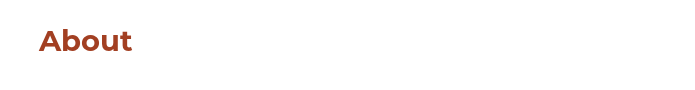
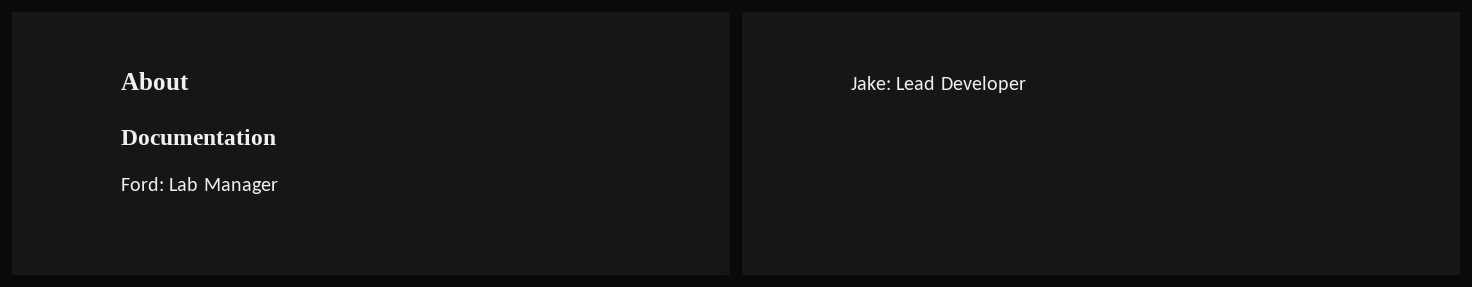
+ Documentation
+ Ford: Lab Manager
+ Jake: Lead Developer

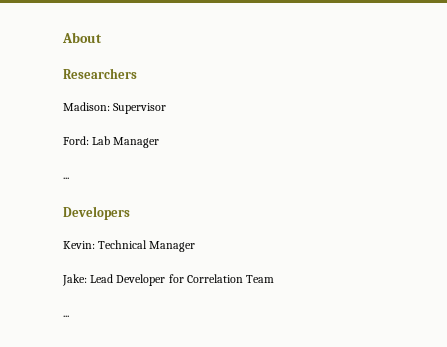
- Documentation
+ Researchers
+ Madison: Supervisor
  Ford: Lab Manager
+ ...
+ Developers
+ Kevin: Technical Manager
- Jake: Lead Developer
+ Jake: Lead Developer for Correlation Team
+ ...

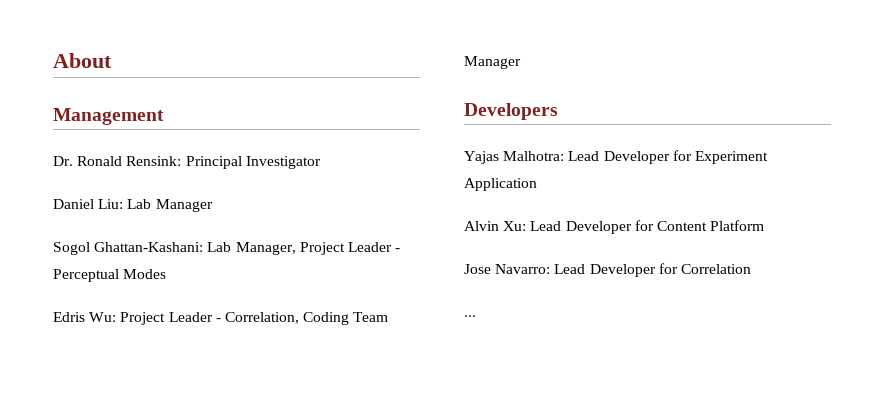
- Researchers
- Madison: Supervisor
- Ford: Lab Manager
- ...
+ Management
+ Dr. Ronald Rensink: Principal Investigator
+ Daniel Liu: Lab Manager
+ Sogol Ghattan-Kashani: Lab Manager, Project Leader - Perceptual Modes
+ Edris Wu: Project Leader - Correlation, Coding Team Manager
  Developers
- Kevin: Technical Manager
- Jake: Lead Developer for Correlation Team
+ Yajas Malhotra: Lead Developer for Experiment Application
+ Alvin Xu: Lead Developer for Content Platform
+ Jose Navarro: Lead Developer for Correlation

